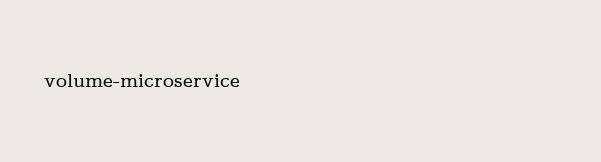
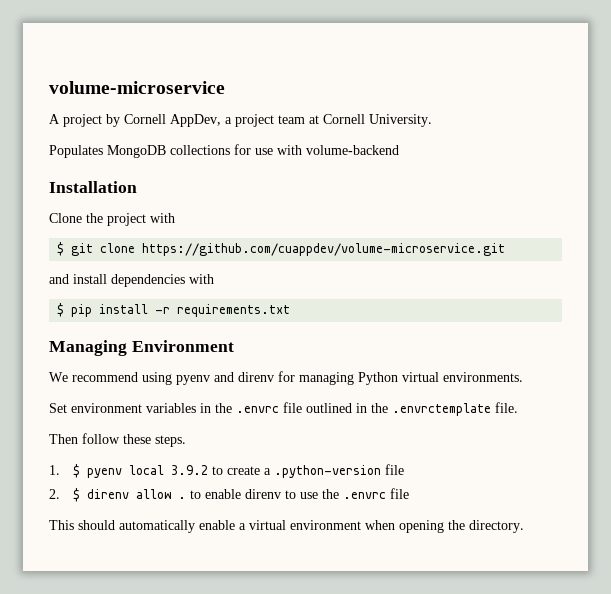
+ A project by Cornell AppDev, a project team at Cornell University.
+ Populates MongoDB collections for use with volume-backend
+ Installation
+ Clone the project with
+ $ git clone https://github.com/cuappdev/volume-microservice.git
+ and install dependencies with
+ $ pip install -r requirements.txt
+ Managing Environment
+ We recommend using pyenv and direnv for managing Python virtual environments.
+ Set environment variables in the .envrc file outlined in the .envrctemplate file.
+ Then follow these steps.
+ 1. $ pyenv local 3.9.2 to create a .python-version file
+ 2. $ direnv allow . to enable direnv to use the .envrc file
+ This should automatically enable a virtual environment when opening the directory.

